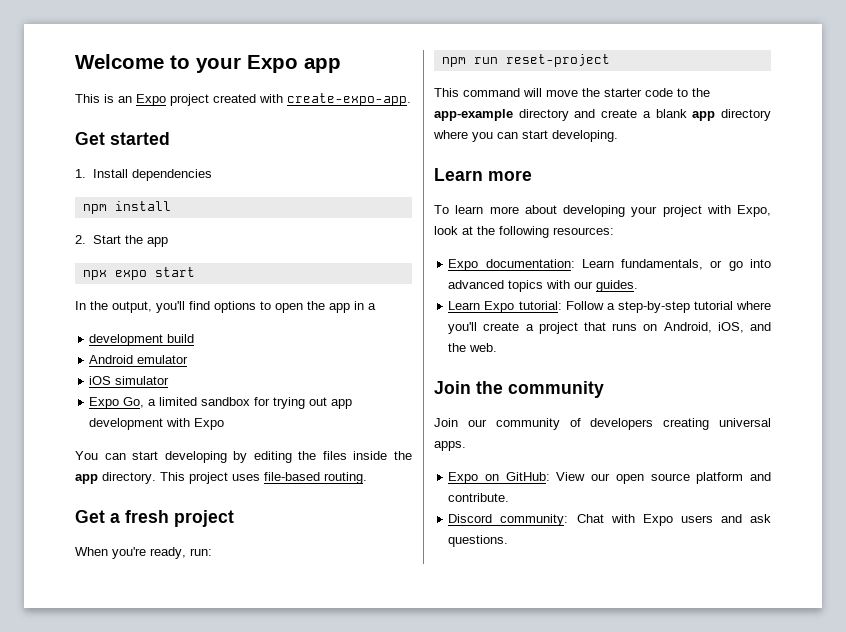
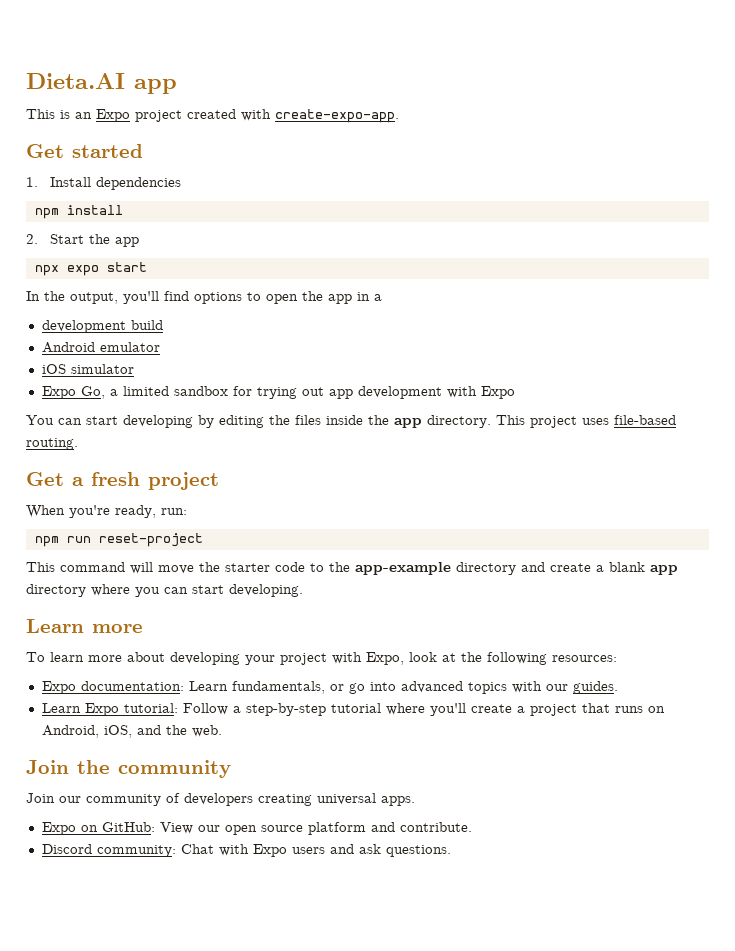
- Welcome to your Expo app
+ Dieta.AI app

